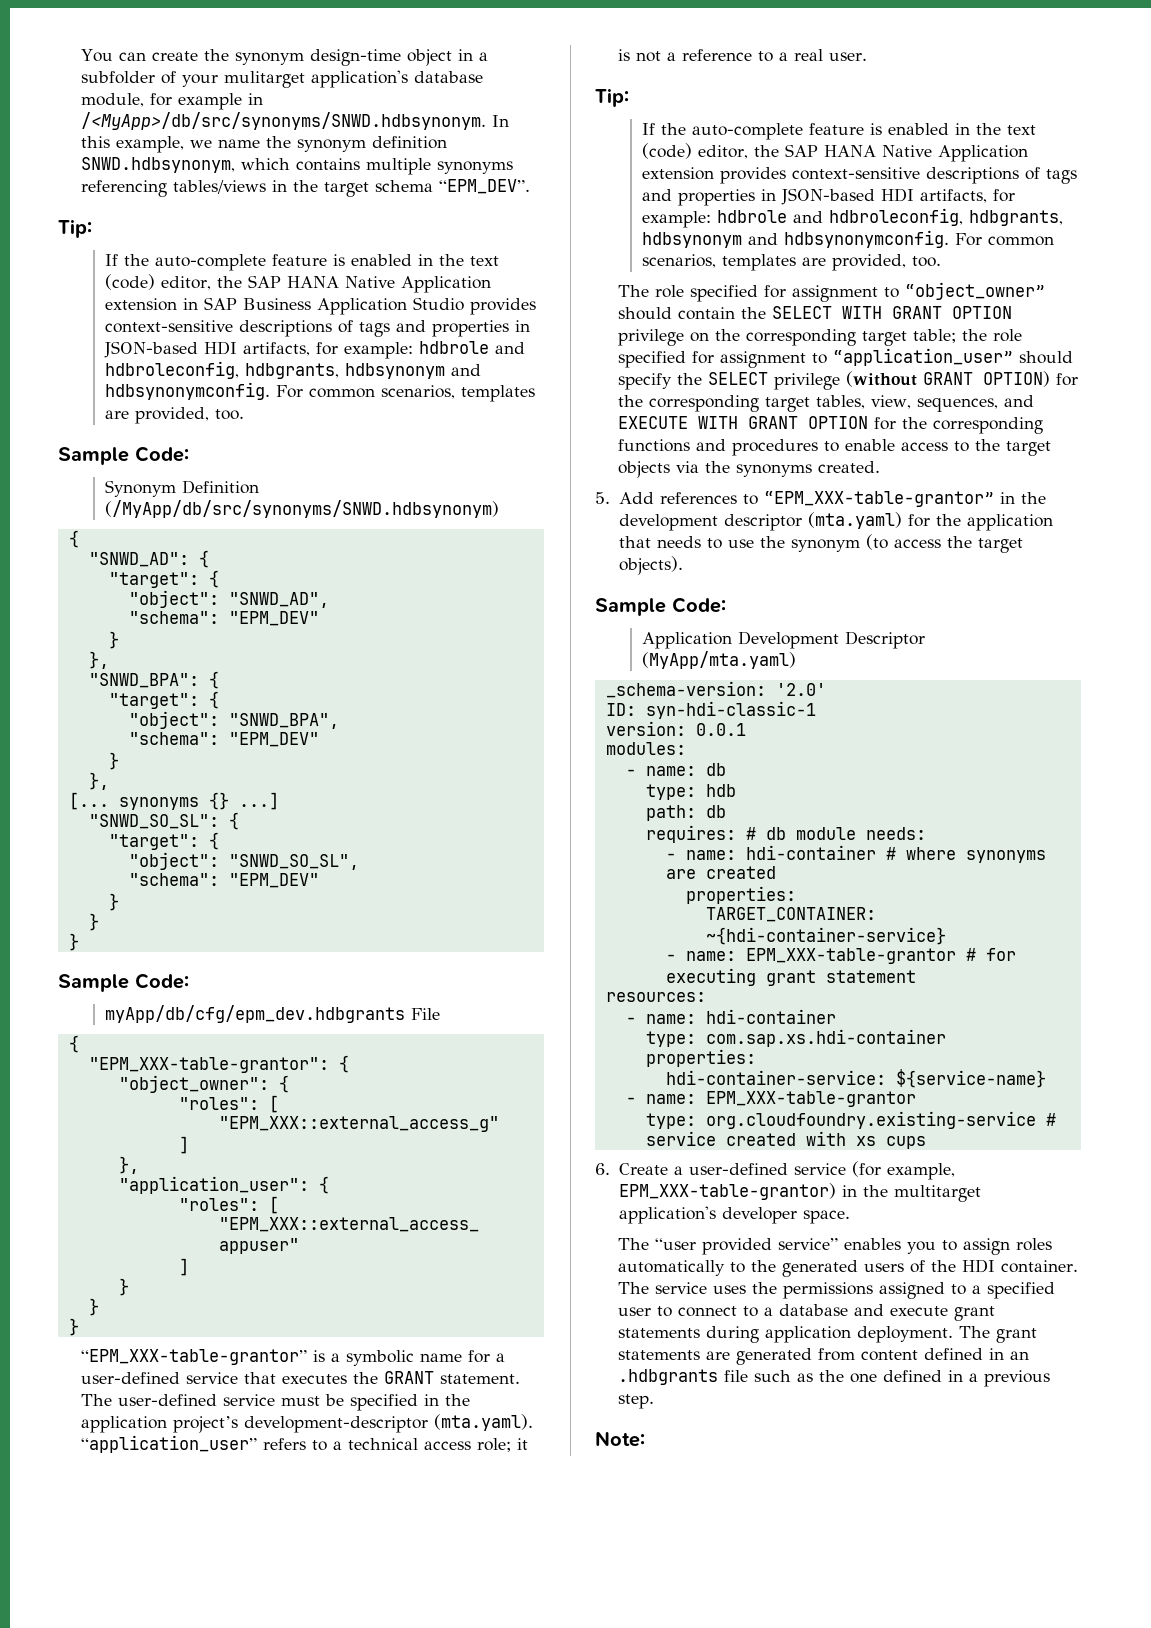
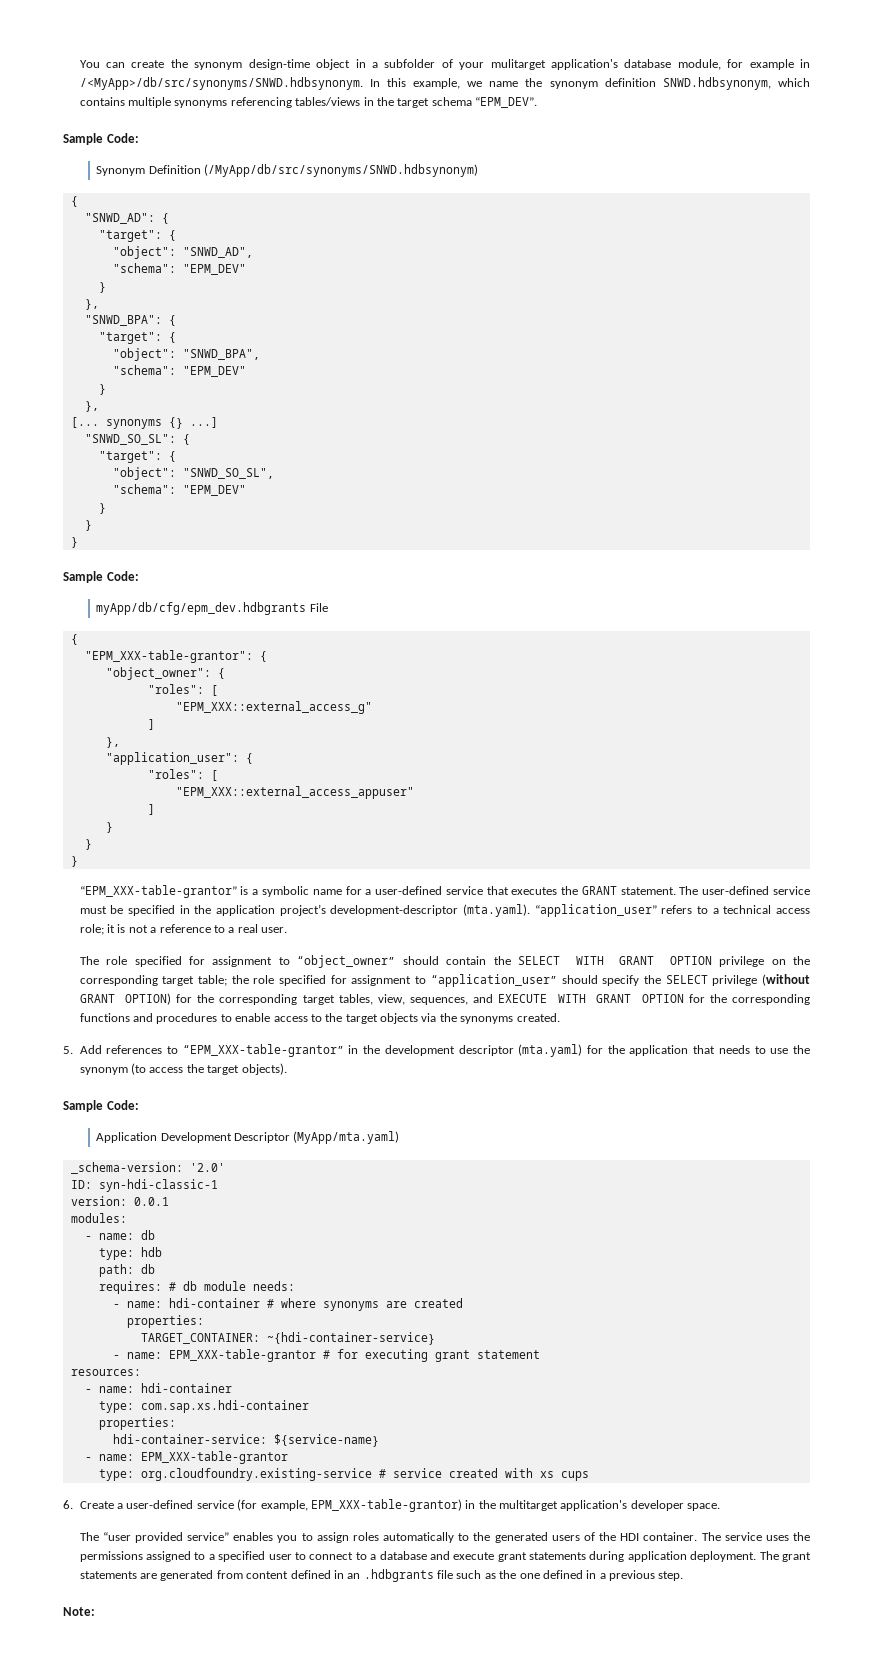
  You can create the synonym design-time object in a subfolder of your mulitarget application's database module, for example in /<MyApp>/db/src/synonyms/SNWD.hdbsynonym. In this example, we name the synonym definition SNWD.hdbsynonym, which contains multiple synonyms referencing tables/views in the target schema “EPM_DEV”.
- Tip:
- If the auto-complete feature is enabled in the text (code) editor, the SAP HANA Native Application extension in SAP Business Application Studio provides context-sensitive descriptions of tags and properties in JSON-based HDI artifacts, for example: hdbrole and hdbroleconfig, hdbgrants, hdbsynonym and hdbsynonymconfig. For common scenarios, templates are provided, too.
  The user-defined service must be specified in the application project’s development-descriptor (mta.yaml). “application_user” refers to a technical access role; it is not a reference to a real user.
- Tip:
- If the auto-complete feature is enabled in the text (code) editor, the SAP HANA Native Application extension provides context-sensitive descriptions of tags and properties in JSON-based HDI artifacts, for example: hdbrole and hdbroleconfig, hdbgrants, hdbsynonym and hdbsynonymconfig. For common scenarios, templates are provided, too.

